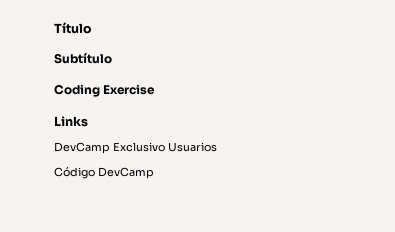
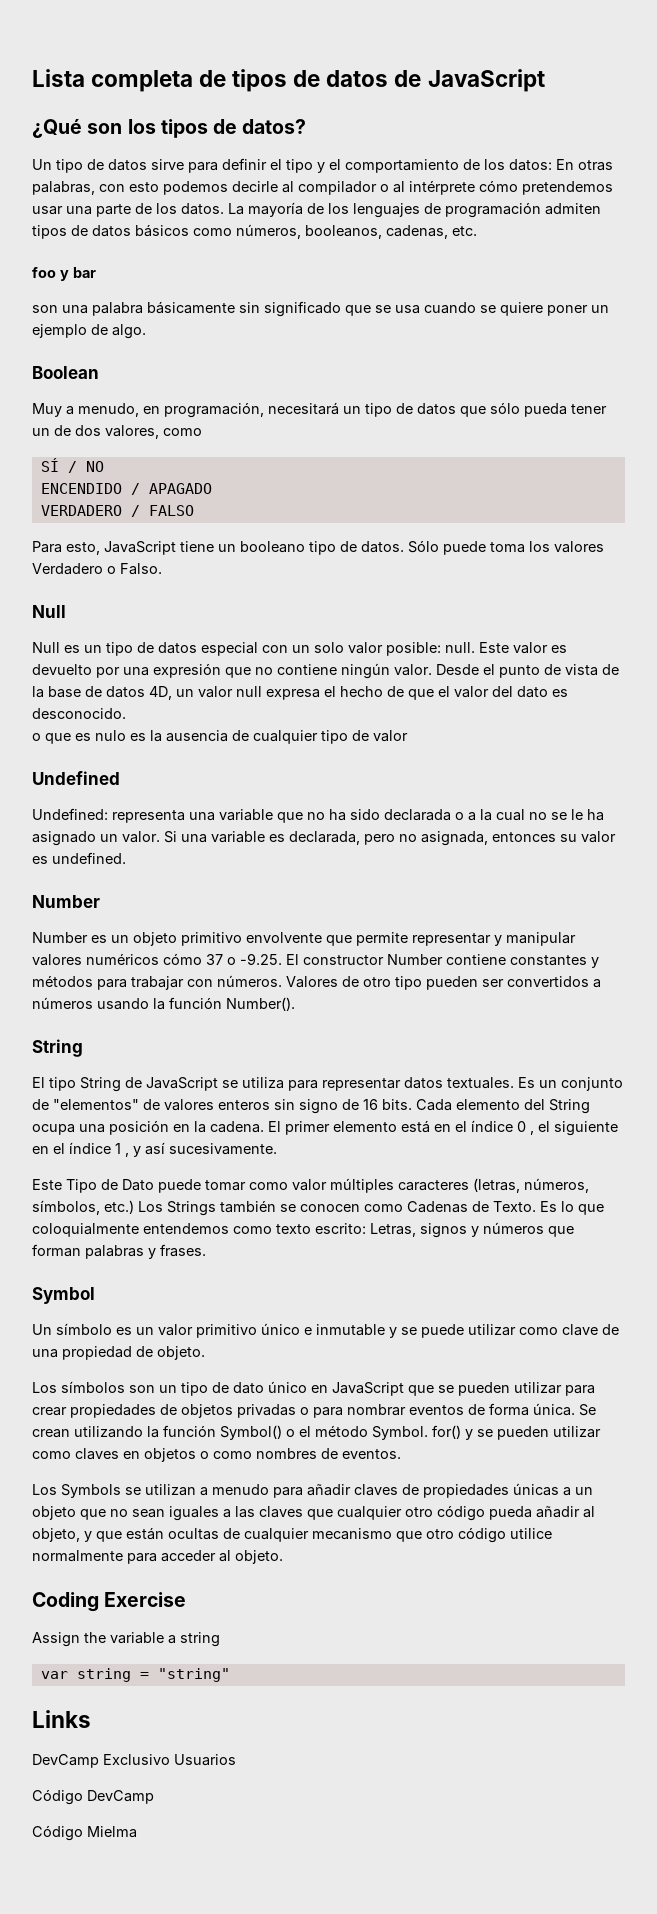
- Título
- Subtítulo
+ Lista completa de tipos de datos de JavaScript
+ ¿Qué son los tipos de datos?
+ Un tipo de datos sirve para definir el tipo y el comportamiento de los datos: En otras palabras, con esto podemos decirle al compilador o al intérprete cómo pretendemos usar una parte de los datos. La mayoría de los lenguajes de programación admiten tipos de datos básicos como números, booleanos, cadenas, etc.
+ foo y bar
+ son una palabra básicamente sin significado que se usa cuando se quiere poner un ejemplo de algo.
+ Boolean
+ Muy a menudo, en programación, necesitará un tipo de datos que sólo pueda tener un de dos valores, como
+ SÍ / NO
+ ENCENDIDO / APAGADO
+ VERDADERO / FALSO
+ Para esto, JavaScript tiene un booleano tipo de datos. Sólo puede toma los valores Verdadero o Falso.
+ Null
+ Null es un tipo de datos especial con un solo valor posible: null. Este valor es devuelto por una expresión que no contiene ningún valor. Desde el punto de vista de la base de datos 4D, un valor null expresa el hecho de que el valor del dato es desconocido.
+ o que es nulo es la ausencia de cualquier tipo de valor
+ Undefined
+ Undefined: representa una variable que no ha sido declarada o a la cual no se le ha asignado un valor. Si una variable es declarada, pero no asignada, entonces su valor es undefined.
+ Number
+ Number es un objeto primitivo envolvente que permite representar y manipular valores numéricos cómo 37 o -9.25. El constructor Number contiene constantes y métodos para trabajar con números. Valores de otro tipo pueden ser convertidos a números usando la función Number().
+ String
+ El tipo String de JavaScript se utiliza para representar datos textuales. Es un conjunto de "elementos" de valores enteros sin signo de 16 bits. Cada elemento del String ocupa una posición en la cadena. El primer elemento está en el índice 0 , el siguiente en el índice 1 , y así sucesivamente.
+ Este Tipo de Dato puede tomar como valor múltiples caracteres (letras, números, símbolos, etc.) Los Strings también se conocen como Cadenas de Texto. Es lo que coloquialmente entendemos como texto escrito: Letras, signos y números que forman palabras y frases.
+ Symbol
+ Un símbolo es un valor primitivo único e inmutable y se puede utilizar como clave de una propiedad de objeto.
+ Los símbolos son un tipo de dato único en JavaScript que se pueden utilizar para crear propiedades de objetos privadas o para nombrar eventos de forma única. Se crean utilizando la función Symbol() o el método Symbol. for() y se pueden utilizar como claves en objetos o como nombres de eventos.
+ Los Symbols se utilizan a menudo para añadir claves de propiedades únicas a un objeto que no sean iguales a las claves que cualquier otro código pueda añadir al objeto, y que están ocultas de cualquier mecanismo que otro código utilice normalmente para acceder al objeto.
  Coding Exercise
+ Assign the variable a string
+ var string = "string"
+ Código Mielma

